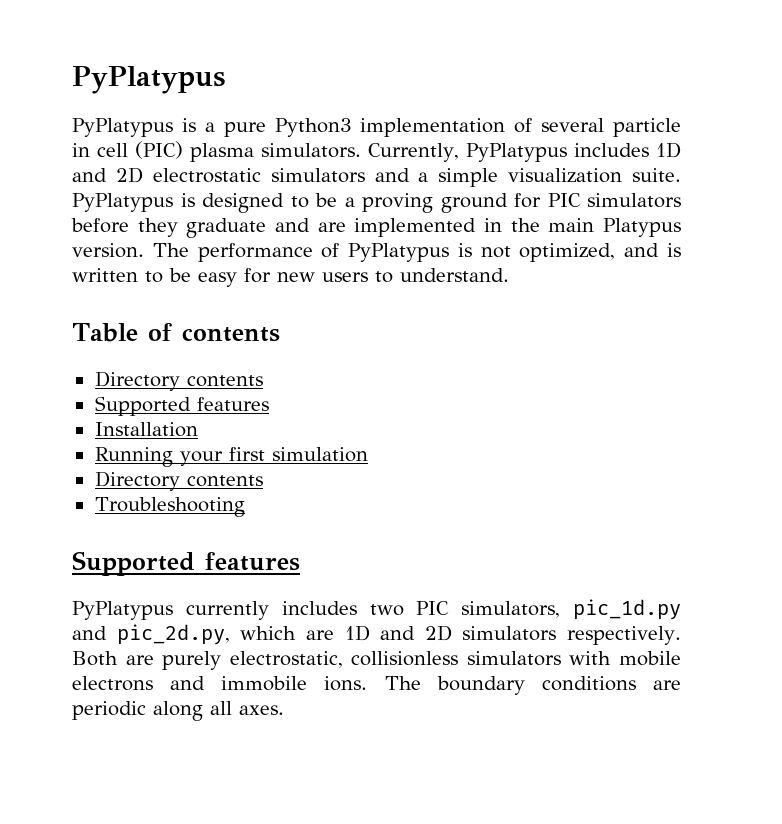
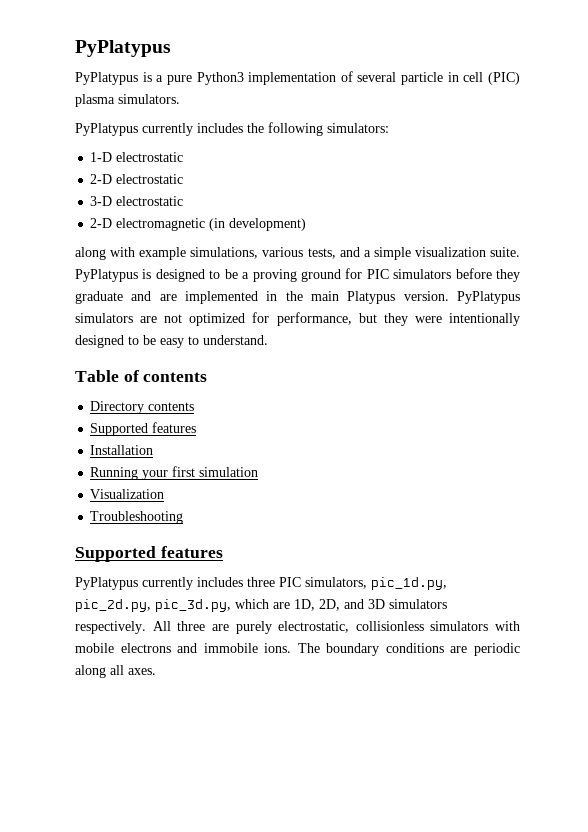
- PyPlatypus is a pure Python3 implementation of several particle in cell (PIC) plasma simulators. Currently, PyPlatypus includes 1D and 2D electrostatic simulators and a simple visualization suite.
+ PyPlatypus is a pure Python3 implementation of several particle in cell (PIC) plasma simulators.
+ PyPlatypus currently includes the following simulators:
+ 1-D electrostatic
+ 2-D electrostatic
+ 3-D electrostatic
+ 2-D electromagnetic (in development)
+ along with example simulations, various tests, and a simple visualization suite.
- The performance of PyPlatypus is not optimized, and is written to be easy for new users to understand.
+ PyPlatypus simulators are not optimized for performance, but they were intentionally designed to be easy to understand.
  Running your first simulation
- Directory contents
+ Visualization
- PyPlatypus currently includes two PIC simulators, pic_1d.py and pic_2d.py, which are 1D and 2D simulators respectively. Both are purely electrostatic, collisionless simulators with mobile electrons and immobile ions.
+ PyPlatypus currently includes three PIC simulators, pic_1d.py, pic_2d.py, pic_3d.py, which are 1D, 2D, and 3D simulators respectively. All three are purely electrostatic, collisionless simulators with mobile electrons and immobile ions.

